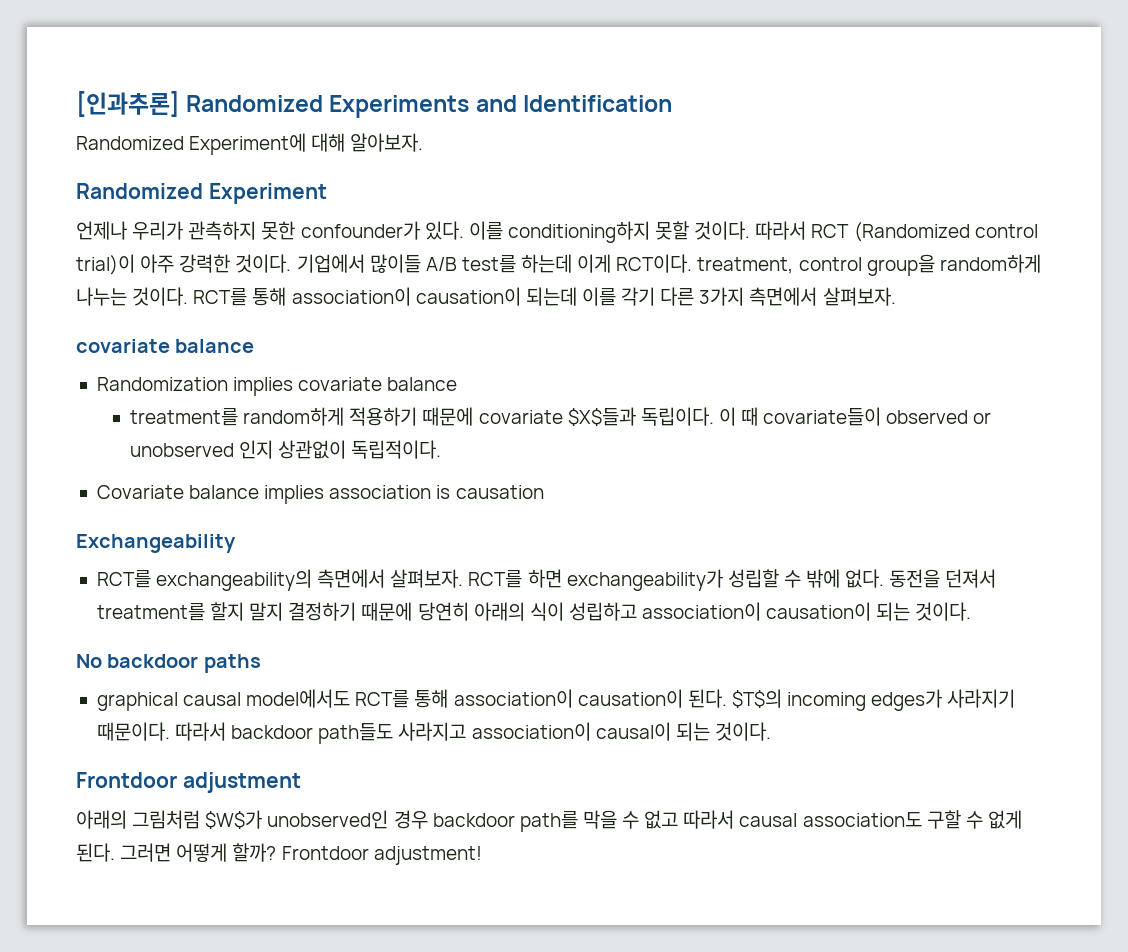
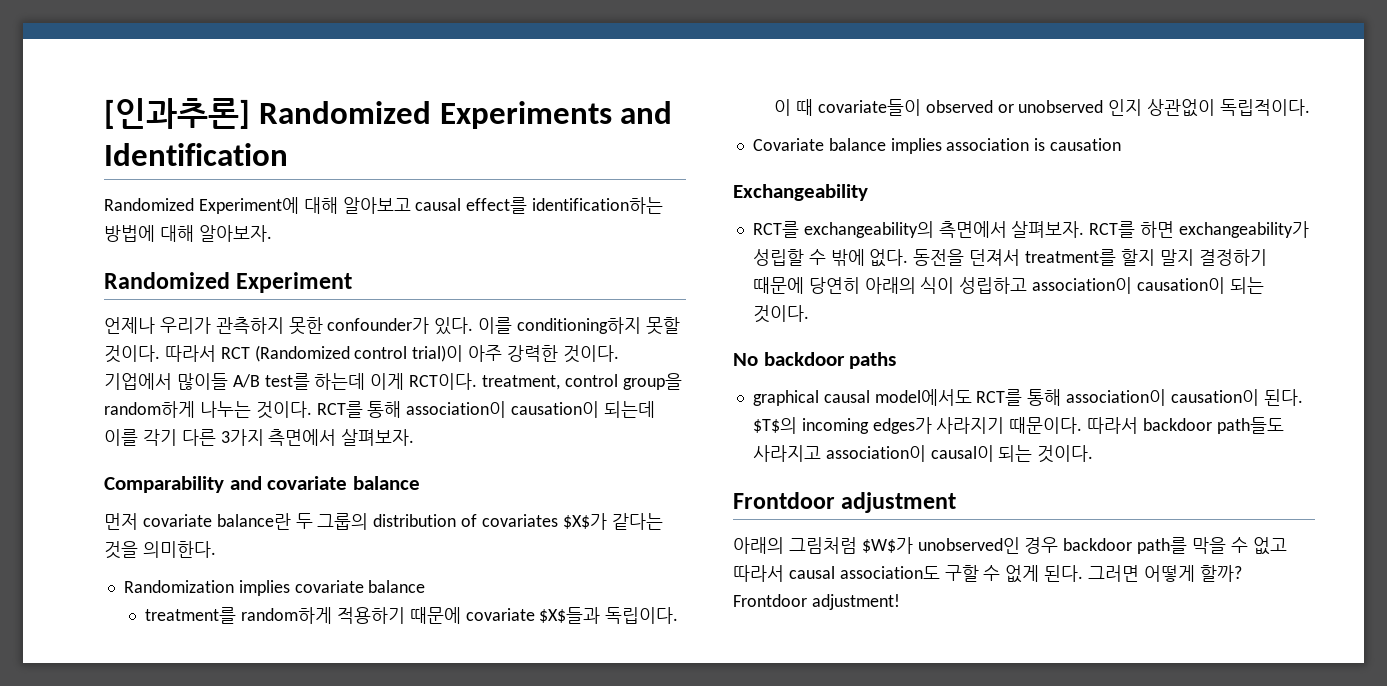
- Randomized Experiment에 대해 알아보자.
+ Randomized Experiment에 대해 알아보고 causal effect를 identification하는 방법에 대해 알아보자.
  RCT를 통해 association이 causation이 되는데 이를 각기 다른 3가지 측면에서 살펴보자.
- covariate balance
+ Comparability and covariate balance
+ 먼저 covariate balance란 두 그룹의 distribution of covariates $X$가 같다는 것을 의미한다.

